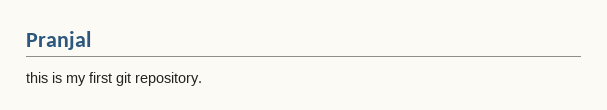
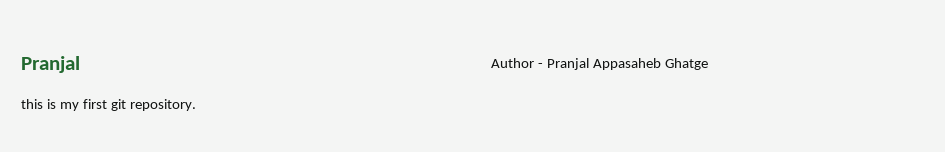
+ Author - Pranjal Appasaheb Ghatge

